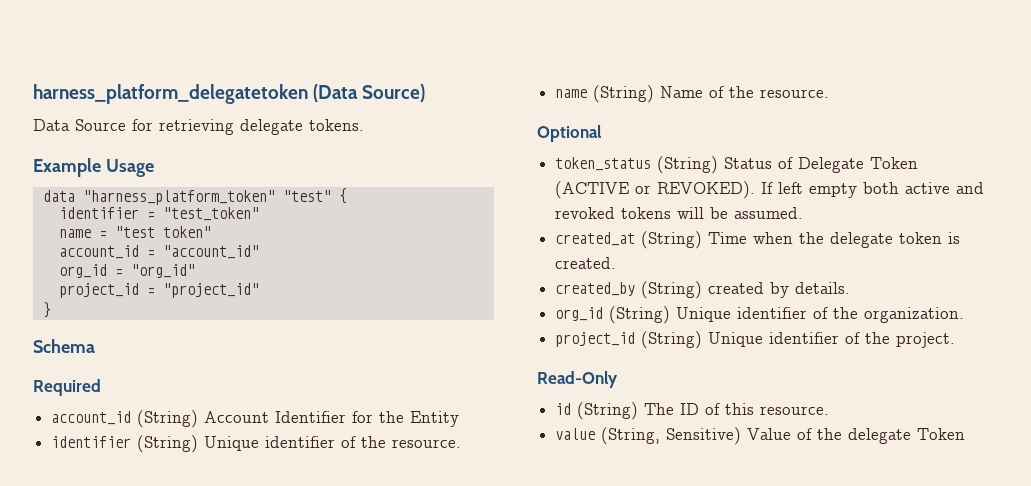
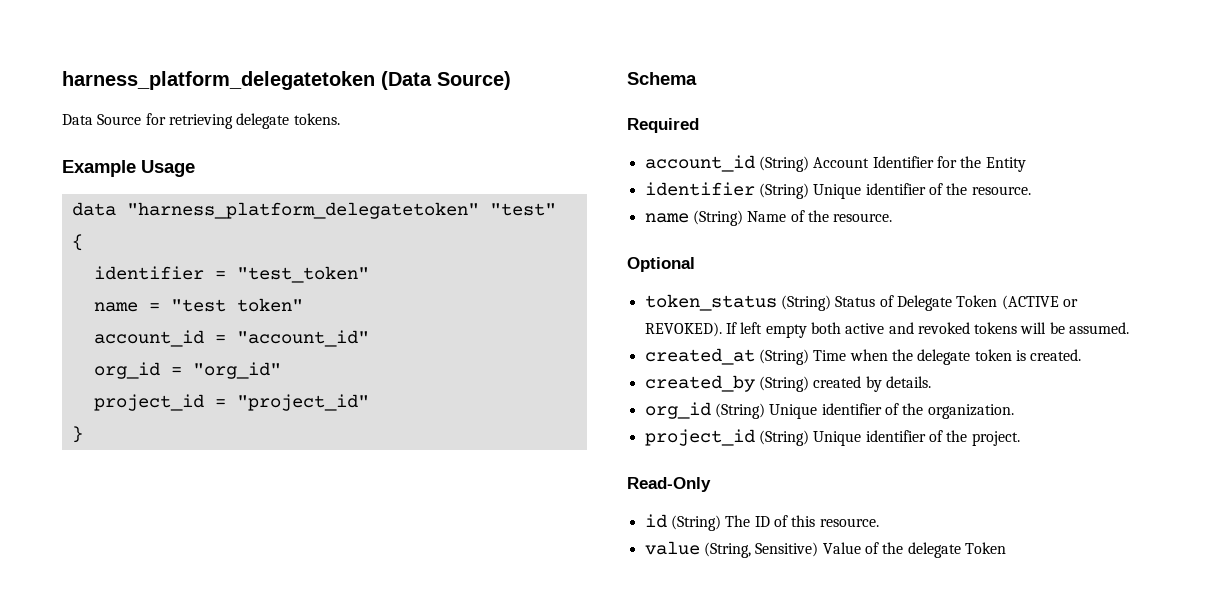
- data "harness_platform_token" "test" {
+ data "harness_platform_delegatetoken" "test" {

